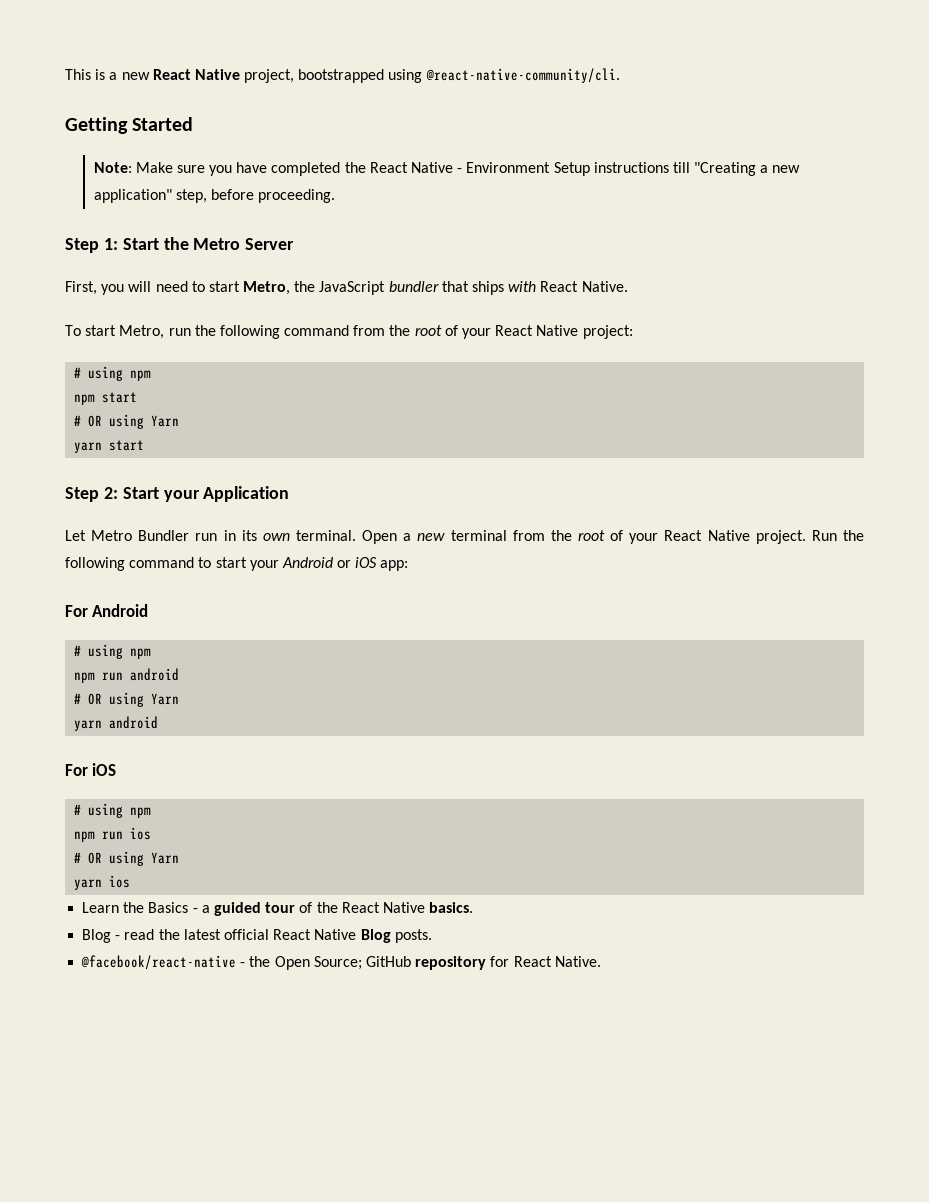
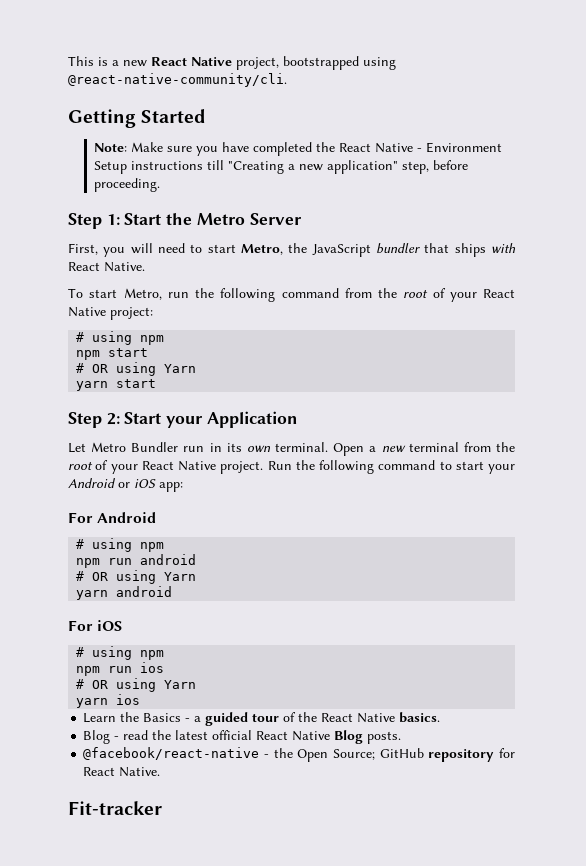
+ Fit-tracker

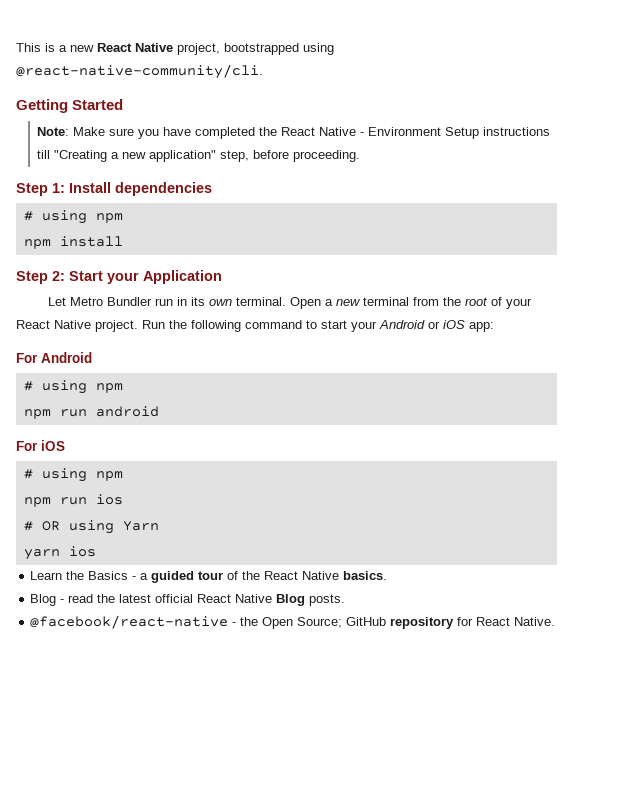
- Step 1: Start the Metro Server
- First, you will need to start Metro, the JavaScript bundler that ships with React Native.
- To start Metro, run the following command from the root of your React Native project:
+ Step 1: Install dependencies
  # using npm
- npm start
- # OR using Yarn
- yarn start
+ npm install
  npm run android
- # OR using Yarn
- yarn android
- Fit-tracker

